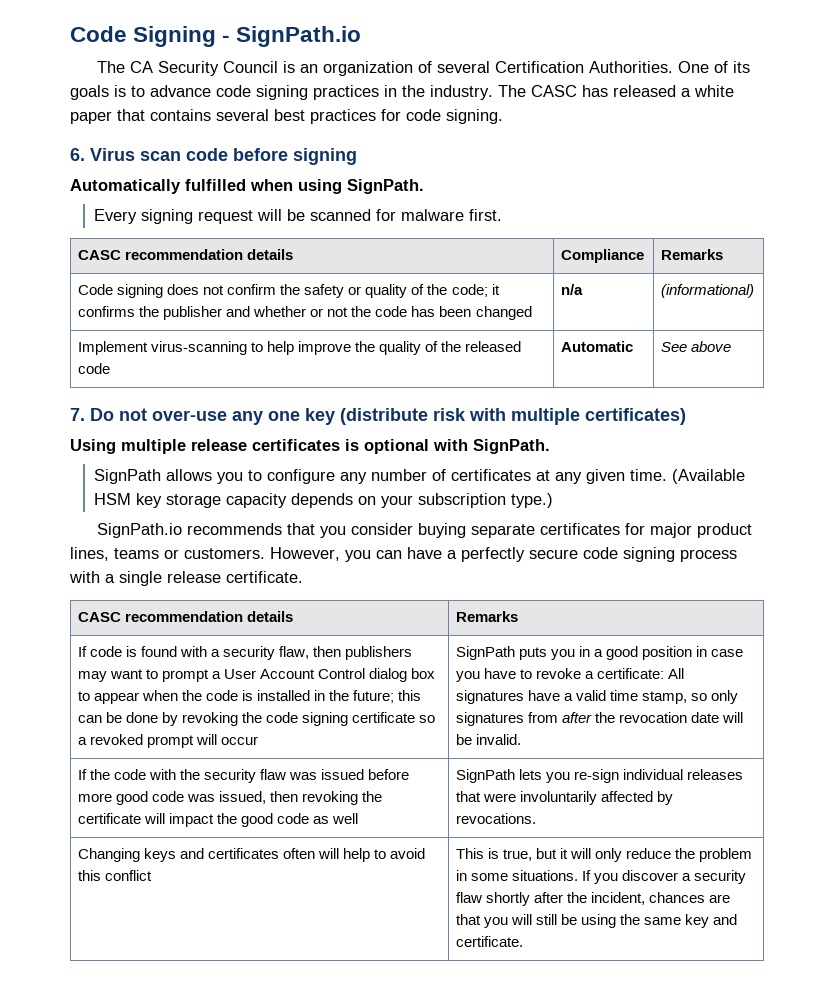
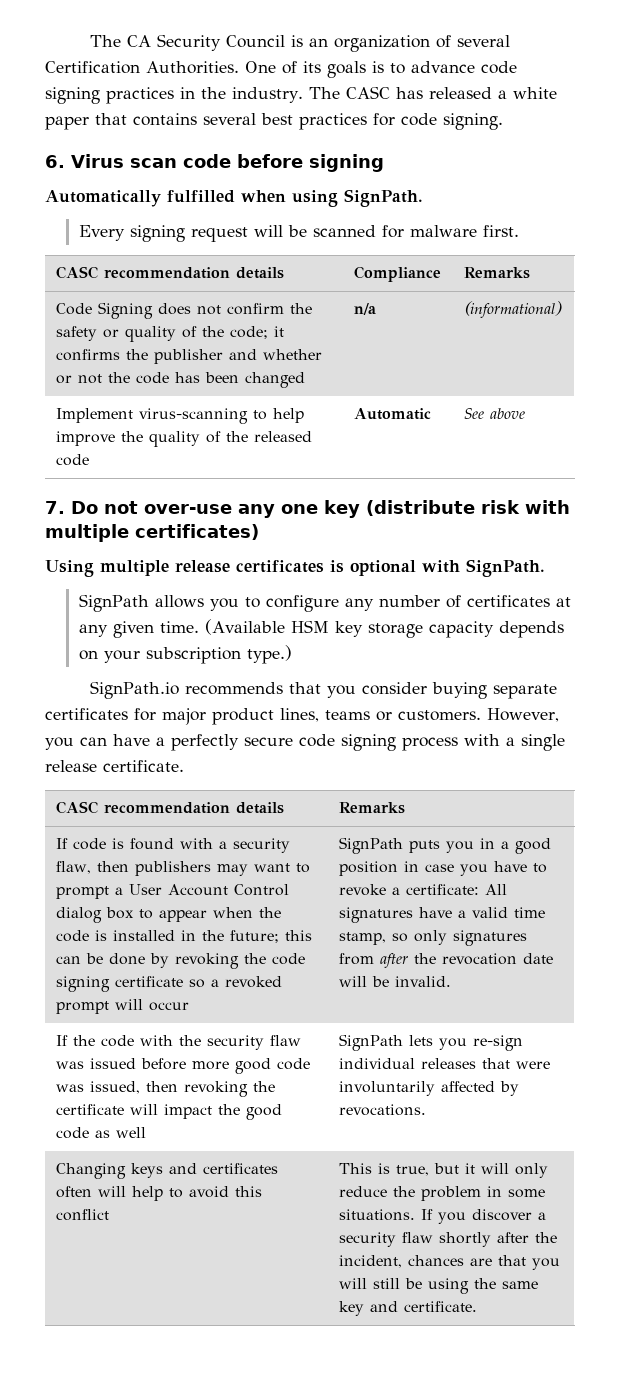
- Code Signing - SignPath.io
- Code signing does not confirm the safety or quality of the code; it confirms the publisher and whether or not the code has been changed | n/a | (informational)
+ Code Signing does not confirm the safety or quality of the code; it confirms the publisher and whether or not the code has been changed | n/a | (informational)

